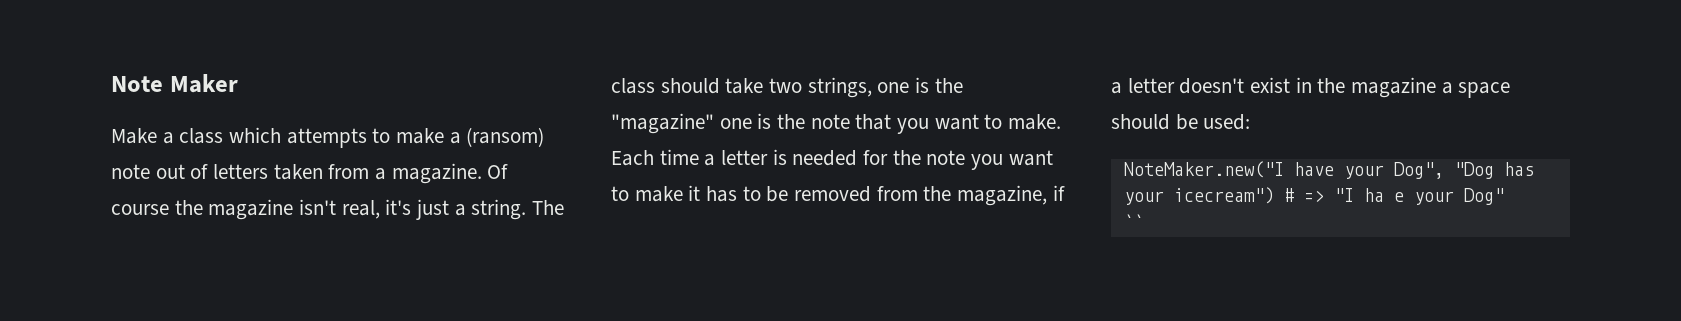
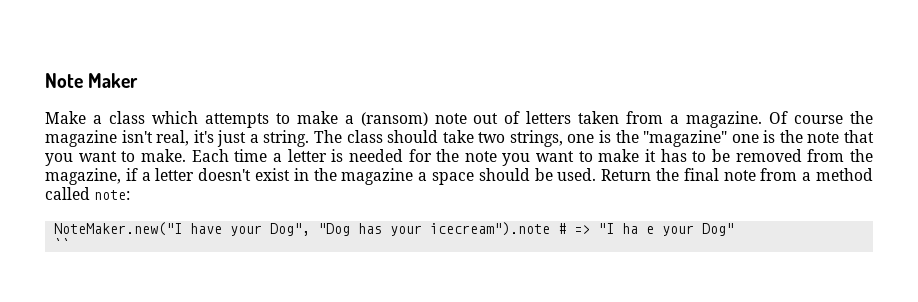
- Each time a letter is needed for the note you want to make it has to be removed from the magazine, if a letter doesn't exist in the magazine a space should be used:
+ Each time a letter is needed for the note you want to make it has to be removed from the magazine, if a letter doesn't exist in the magazine a space should be used. Return the final note from a method called note:
- NoteMaker.new("I have your Dog", "Dog has your icecream") # => "I ha e your Dog"
+ NoteMaker.new("I have your Dog", "Dog has your icecream").note # => "I ha e your Dog"

